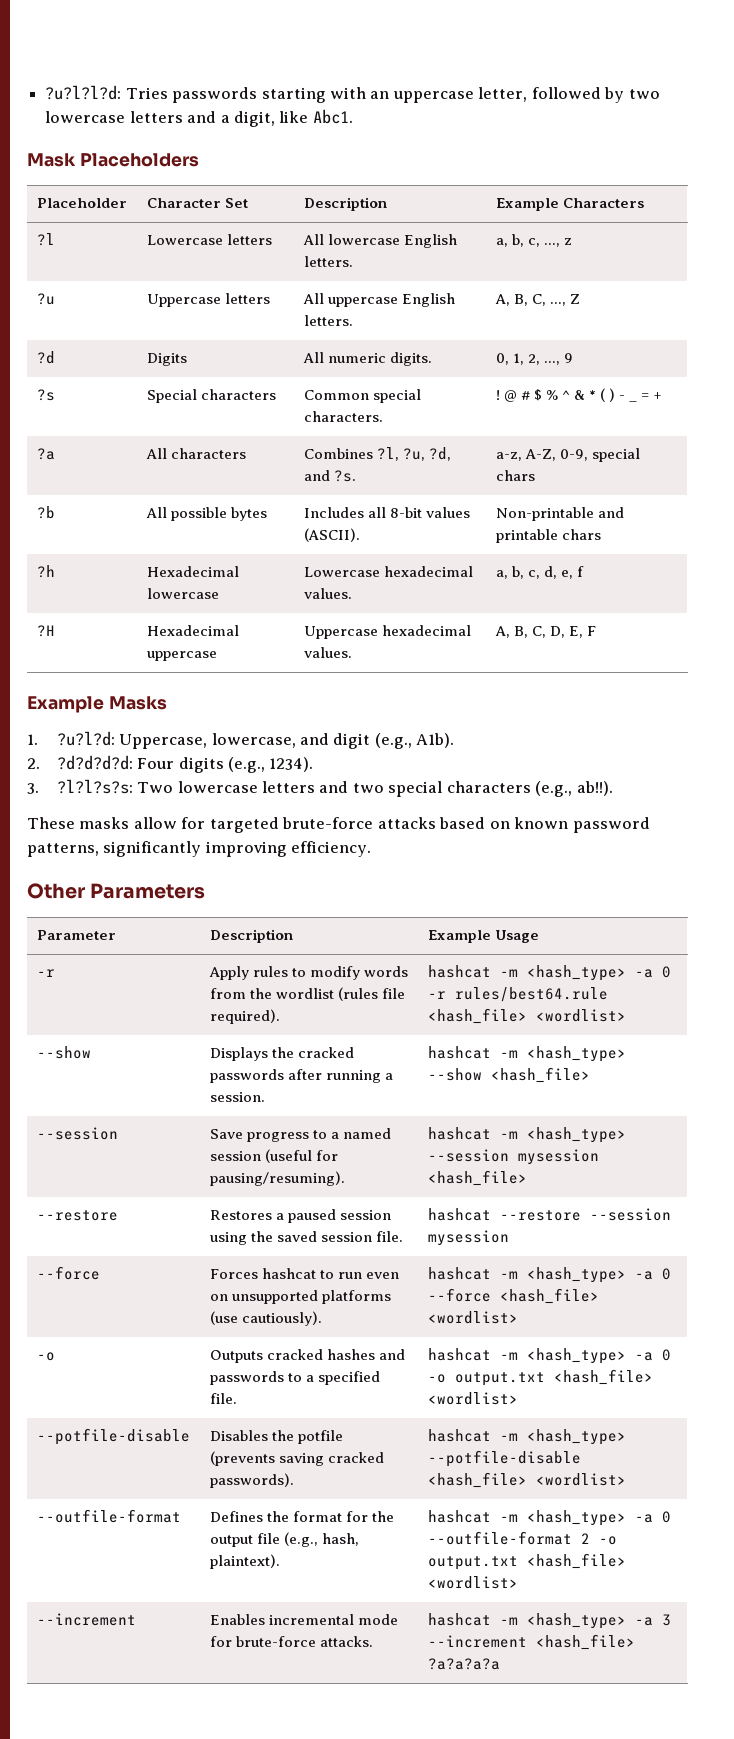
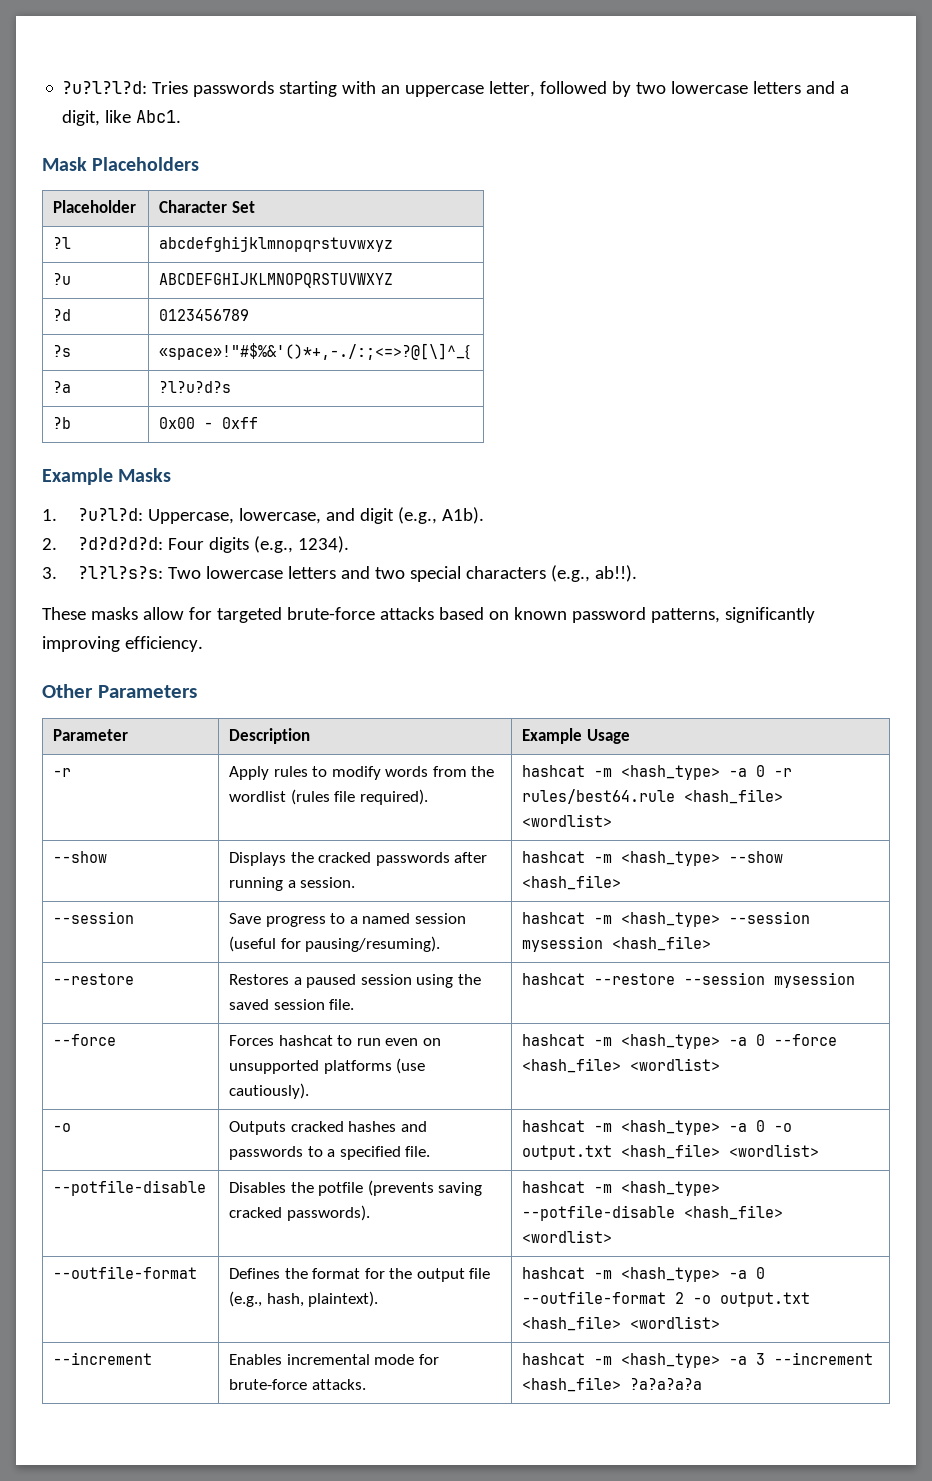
- Placeholder | Character Set | Description | Example Characters
- ?l | Lowercase letters | All lowercase English letters. | a, b, c, ..., z
- ?u | Uppercase letters | All uppercase English letters. | A, B, C, ..., Z
- ?d | Digits | All numeric digits. | 0, 1, 2, ..., 9
- ?s | Special characters | Common special characters. | ! @ # $ % ^ & * ( ) - _ = +
- ?a | All characters | Combines ?l, ?u, ?d, and ?s. | a-z, A-Z, 0-9, special chars
- ?b | All possible bytes | Includes all 8-bit values (ASCII). | Non-printable and printable chars
- ?h | Hexadecimal lowercase | Lowercase hexadecimal values. | a, b, c, d, e, f
- ?H | Hexadecimal uppercase | Uppercase hexadecimal values. | A, B, C, D, E, F
+ Placeholder | Character Set
+ ?l | abcdefghijklmnopqrstuvwxyz
+ ?u | ABCDEFGHIJKLMNOPQRSTUVWXYZ
+ ?d | 0123456789
+ ?s | «space»!"#$%&'()*+,-./:;<=>?@[\]^_{
+ ?a | ?l?u?d?s
+ ?b | 0x00 - 0xff

